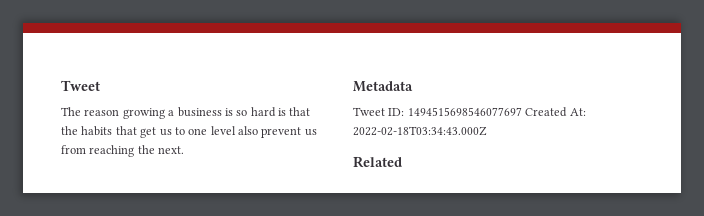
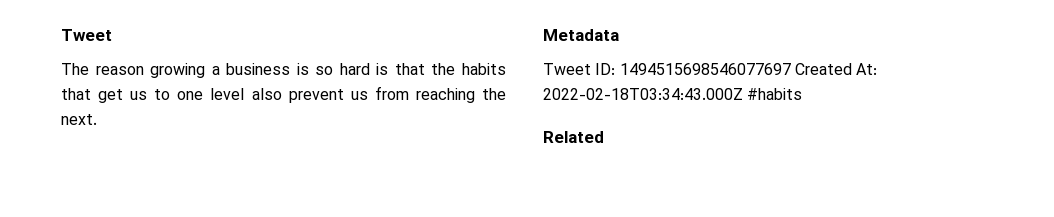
- Tweet ID: 1494515698546077697 Created At: 2022-02-18T03:34:43.000Z
+ Tweet ID: 1494515698546077697 Created At: 2022-02-18T03:34:43.000Z #habits

